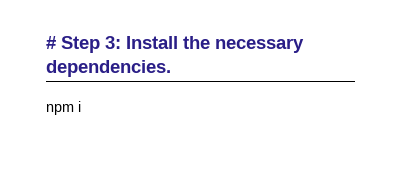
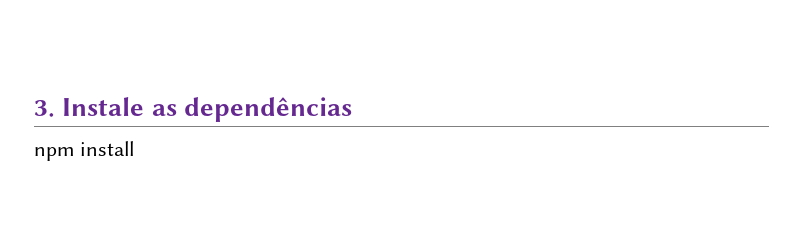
- # Step 3: Install the necessary dependencies.
+ 3. Instale as dependências
- npm i
+ npm install

